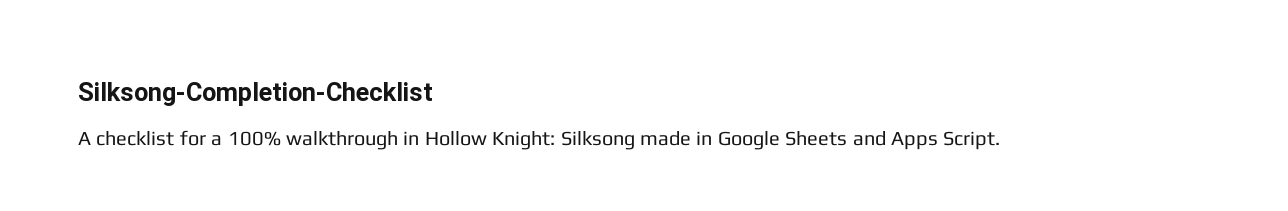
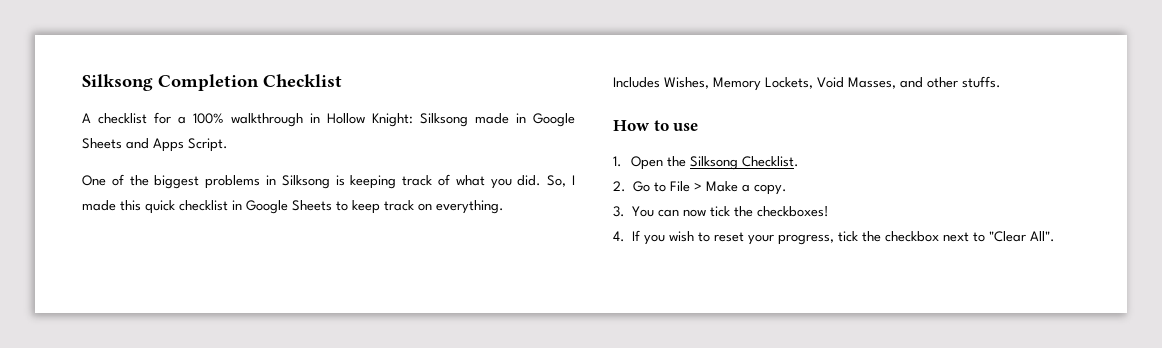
- Silksong-Completion-Checklist
+ Silksong Completion Checklist
+ One of the biggest problems in Silksong is keeping track of what you did. So, I made this quick checklist in Google Sheets to keep track on everything.
+ Includes Wishes, Memory Lockets, Void Masses, and other stuffs.
+ How to use
+ 1. Open the Silksong Checklist.
+ 2. Go to File > Make a copy.
+ 3. You can now tick the checkboxes!
+ 4. If you wish to reset your progress, tick the checkbox next to "Clear All".

